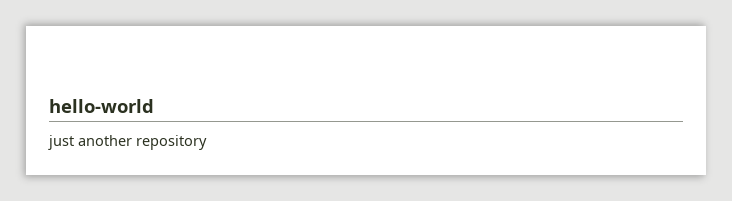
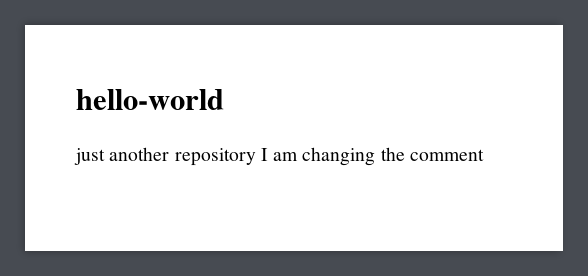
- just another repository
+ just another repository I am changing the comment

